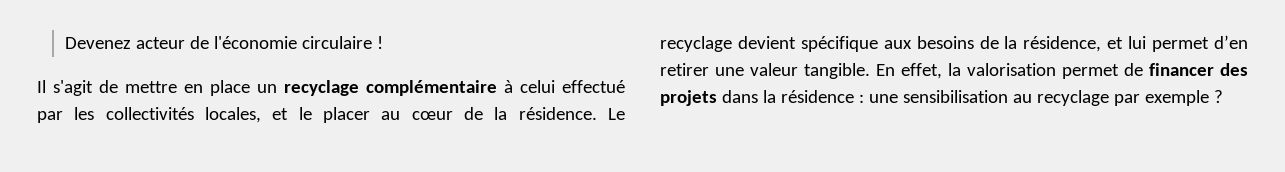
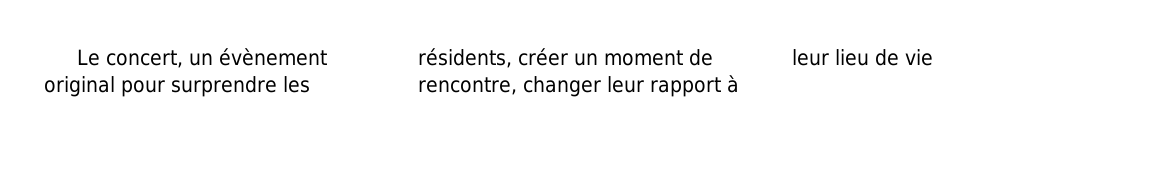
- Devenez acteur de l'économie circulaire !
- Il s'agit de mettre en place un recyclage complémentaire à celui effectué par les collectivités locales, et le placer au cœur de la résidence. Le recyclage devient spécifique aux besoins de la résidence, et lui permet d’en retirer une valeur tangible. En effet, la valorisation permet de financer des projets dans la résidence : une sensibilisation au recyclage par exemple ?
+ Le concert, un évènement original pour surprendre les résidents, créer un moment de rencontre, changer leur rapport à leur lieu de vie

